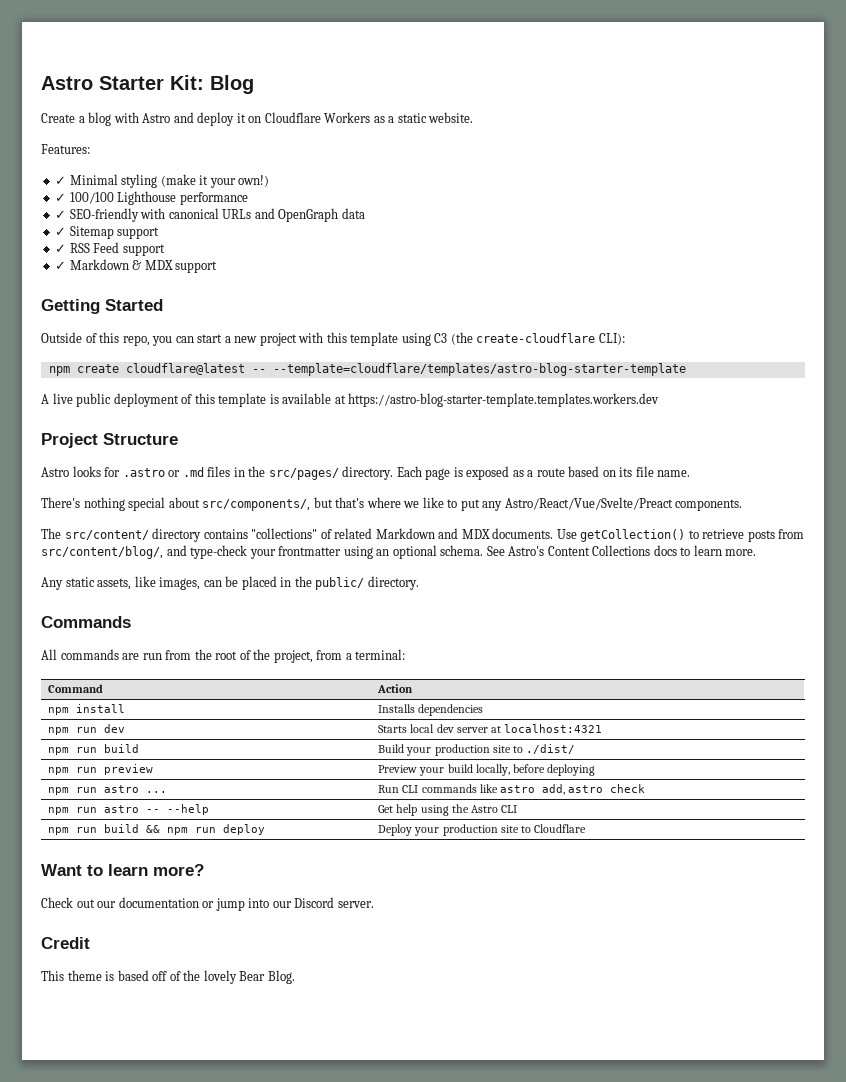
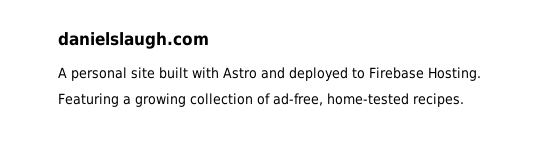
- Astro Starter Kit: Blog
- Create a blog with Astro and deploy it on Cloudflare Workers as a static website.
- Features:
- ✓ Minimal styling (make it your own!)
- ✓ 100/100 Lighthouse performance
- ✓ SEO-friendly with canonical URLs and OpenGraph data
- ✓ Sitemap support
- ✓ RSS Feed support
- ✓ Markdown & MDX support
- Getting Started
- Outside of this repo, you can start a new project with this template using C3 (the create-cloudflare CLI):
- npm create cloudflare@latest -- --template=cloudflare/templates/astro-blog-starter-template
- A live public deployment of this template is available at https://astro-blog-starter-template.templates.workers.dev
- Project Structure
- Astro looks for .astro or .md files in the src/pages/ directory. Each page is exposed as a route based on its file name.
- There's nothing special about src/components/, but that's where we like to put any Astro/React/Vue/Svelte/Preact components.
- The src/content/ directory contains "collections" of related Markdown and MDX documents. Use getCollection() to retrieve posts from src/content/blog/, and type-check your frontmatter using an optional schema. See Astro's Content Collections docs to learn more.
- Any static assets, like images, can be placed in the public/ directory.
- Commands
- All commands are run from the root of the project, from a terminal:
- Command | Action
- npm install | Installs dependencies
- npm run dev | Starts local dev server at localhost:4321
- npm run build | Build your production site to ./dist/
- npm run preview | Preview your build locally, before deploying
- npm run astro ... | Run CLI commands like astro add, astro check
- npm run astro -- --help | Get help using the Astro CLI
- npm run build && npm run deploy | Deploy your production site to Cloudflare
- Want to learn more?
- Check out our documentation or jump into our Discord server.
- Credit
- This theme is based off of the lovely Bear Blog.
+ danielslaugh.com
+ A personal site built with Astro and deployed to Firebase Hosting.
+ Featuring a growing collection of ad-free, home-tested recipes.

